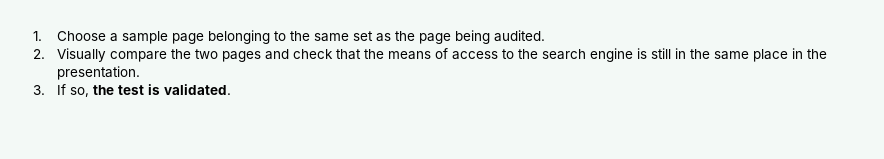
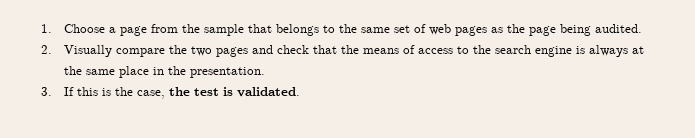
- 1. Choose a sample page belonging to the same set as the page being audited.
+ 1. Choose a page from the sample that belongs to the same set of web pages as the page being audited.
- 2. Visually compare the two pages and check that the means of access to the search engine is still in the same place in the presentation.
+ 2. Visually compare the two pages and check that the means of access to the search engine is always at the same place in the presentation.
- 3. If so, the test is validated.
+ 3. If this is the case, the test is validated.

